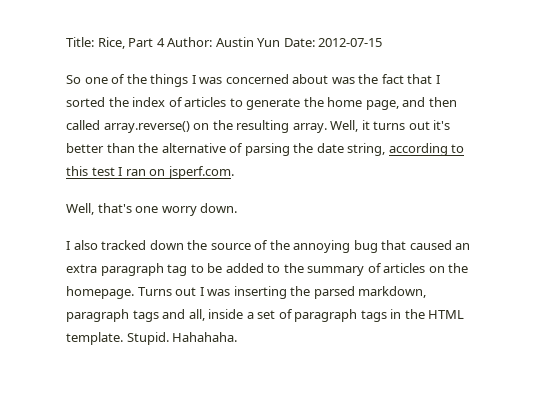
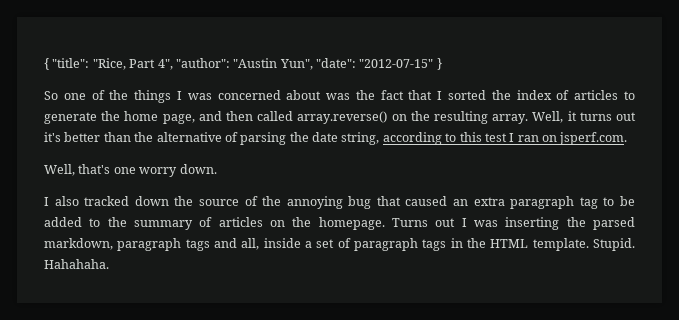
- Title: Rice, Part 4 Author: Austin Yun Date: 2012-07-15
+ { "title": "Rice, Part 4", "author": "Austin Yun", "date": "2012-07-15" }

